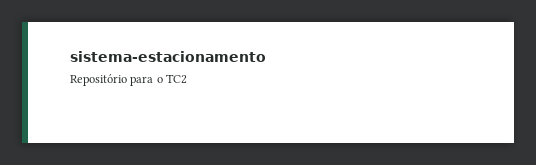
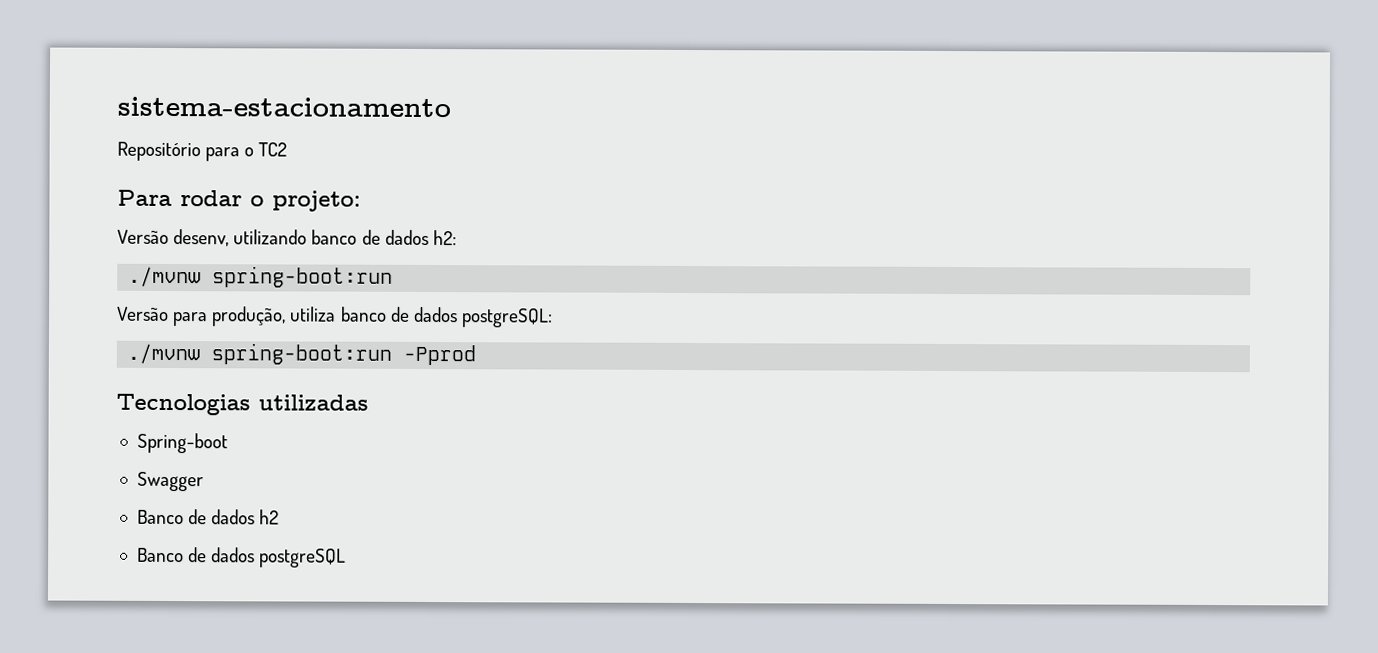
+ Para rodar o projeto:
+ Versão desenv, utilizando banco de dados h2:
+ ./mvnw spring-boot:run
+ Versão para produção, utiliza banco de dados postgreSQL:
+ ./mvnw spring-boot:run -Pprod
+ Tecnologias utilizadas
+ Spring-boot
+ Swagger
+ Banco de dados h2
+ Banco de dados postgreSQL

